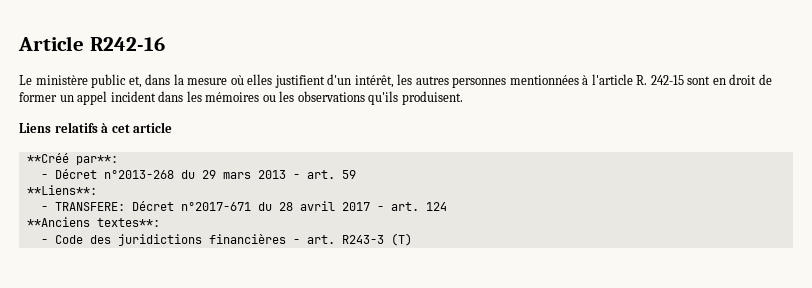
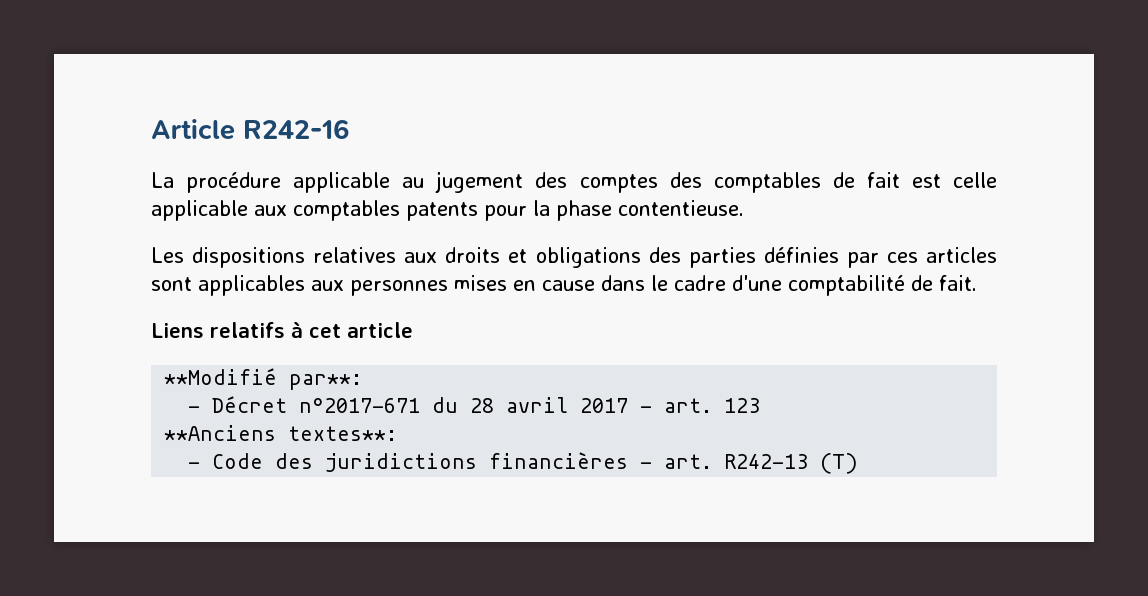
- Le ministère public et, dans la mesure où elles justifient d'un intérêt, les autres personnes mentionnées à l'article R. 242-15 sont en droit de former un appel incident dans les mémoires ou les observations qu'ils produisent.
+ La procédure applicable au jugement des comptes des comptables de fait est celle applicable aux comptables patents pour la phase contentieuse.
+ Les dispositions relatives aux droits et obligations des parties définies par ces articles sont applicables aux personnes mises en cause dans le cadre d'une comptabilité de fait.
- **Créé par**:
+ **Modifié par**:
- - Décret n°2013-268 du 29 mars 2013 - art. 59
- **Liens**:
- - TRANSFERE: Décret n°2017-671 du 28 avril 2017 - art. 124
+ - Décret n°2017-671 du 28 avril 2017 - art. 123
- - Code des juridictions financières - art. R243-3 (T)
+ - Code des juridictions financières - art. R242-13 (T)

